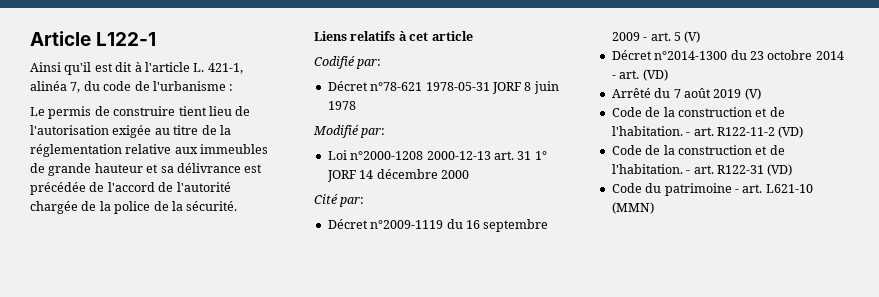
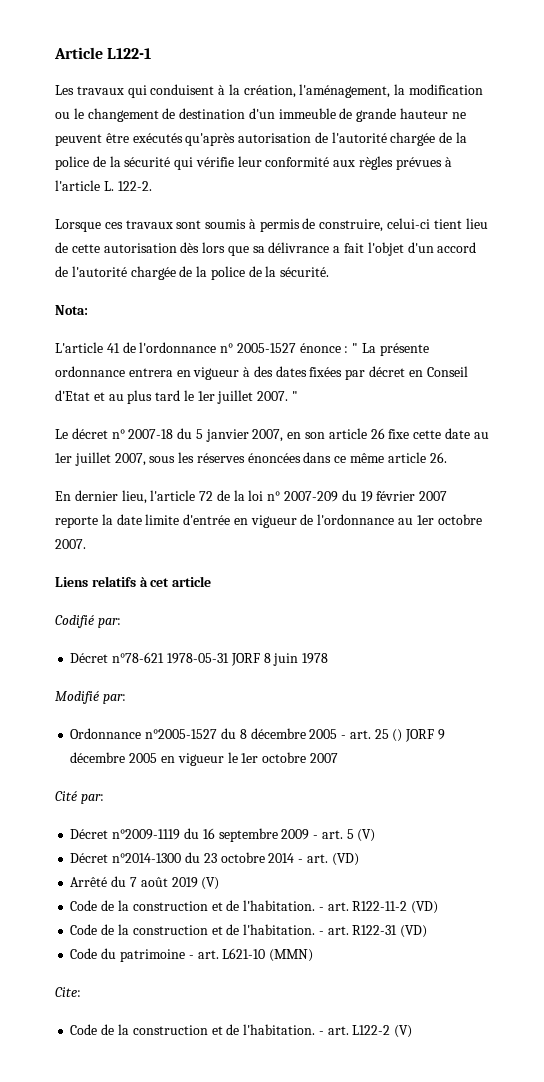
- Ainsi qu'il est dit à l'article L. 421-1, alinéa 7, du code de l'urbanisme :
- Le permis de construire tient lieu de l'autorisation exigée au titre de la réglementation relative aux immeubles de grande hauteur et sa délivrance est précédée de l'accord de l'autorité chargée de la police de la sécurité.
+ Les travaux qui conduisent à la création, l'aménagement, la modification ou le changement de destination d'un immeuble de grande hauteur ne peuvent être exécutés qu'après autorisation de l'autorité chargée de la police de la sécurité qui vérifie leur conformité aux règles prévues à l'article L. 122-2.
+ Lorsque ces travaux sont soumis à permis de construire, celui-ci tient lieu de cette autorisation dès lors que sa délivrance a fait l'objet d'un accord de l'autorité chargée de la police de la sécurité.
+ Nota:
+ L'article 41 de l'ordonnance n° 2005-1527 énonce : " La présente ordonnance entrera en vigueur à des dates fixées par décret en Conseil d'Etat et au plus tard le 1er juillet 2007. "
+ Le décret n° 2007-18 du 5 janvier 2007, en son article 26 fixe cette date au 1er juillet 2007, sous les réserves énoncées dans ce même article 26.
+ En dernier lieu, l'article 72 de la loi n° 2007-209 du 19 février 2007 reporte la date limite d'entrée en vigueur de l'ordonnance au 1er octobre 2007.
- Loi n°2000-1208 2000-12-13 art. 31 1° JORF 14 décembre 2000
+ Ordonnance n°2005-1527 du 8 décembre 2005 - art. 25 () JORF 9 décembre 2005 en vigueur le 1er octobre 2007
+ Cite:
+ Code de la construction et de l'habitation. - art. L122-2 (V)

